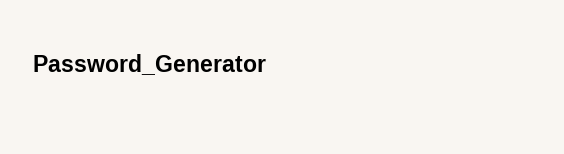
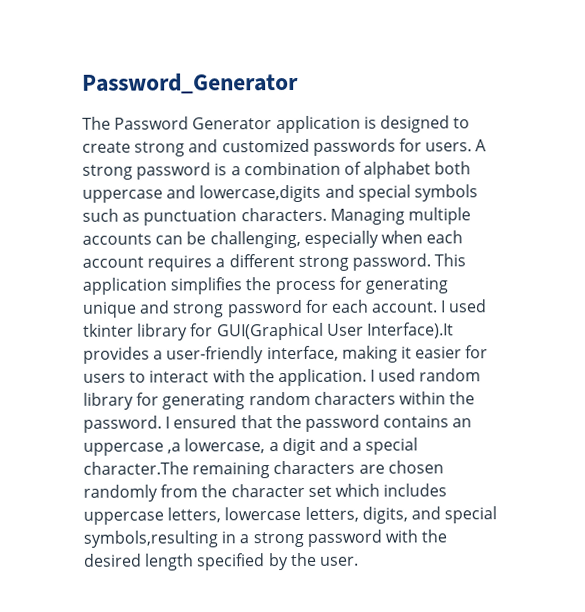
+ The Password Generator application is designed to create strong and customized passwords for users. A strong password is a combination of alphabet both uppercase and lowercase,digits and special symbols such as punctuation characters. Managing multiple accounts can be challenging, especially when each account requires a different strong password. This application simplifies the process for generating unique and strong password for each account. I used tkinter library for GUI(Graphical User Interface).It provides a user-friendly interface, making it easier for users to interact with the application. I used random library for generating random characters within the password. I ensured that the password contains an uppercase ,a lowercase, a digit and a special character.The remaining characters are chosen randomly from the character set which includes uppercase letters, lowercase letters, digits, and special symbols,resulting in a strong password with the desired length specified by the user.

